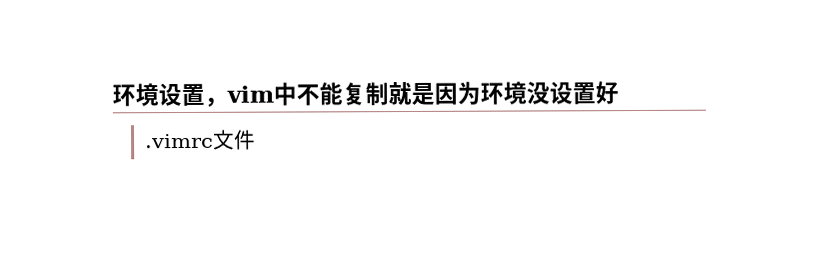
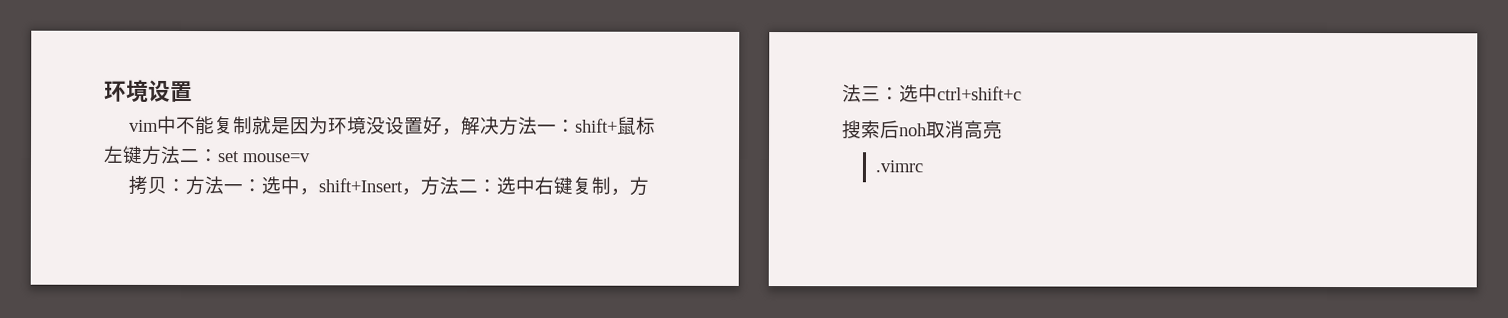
- 环境设置，vim中不能复制就是因为环境没设置好
+ 环境设置
+ vim中不能复制就是因为环境没设置好，解决方法一：shift+鼠标左键方法二：set mouse=v
+ 拷贝：方法一：选中，shift+Insert，方法二：选中右键复制，方法三：选中ctrl+shift+c
+ 搜索后noh取消高亮
- .vimrc文件
+ .vimrc

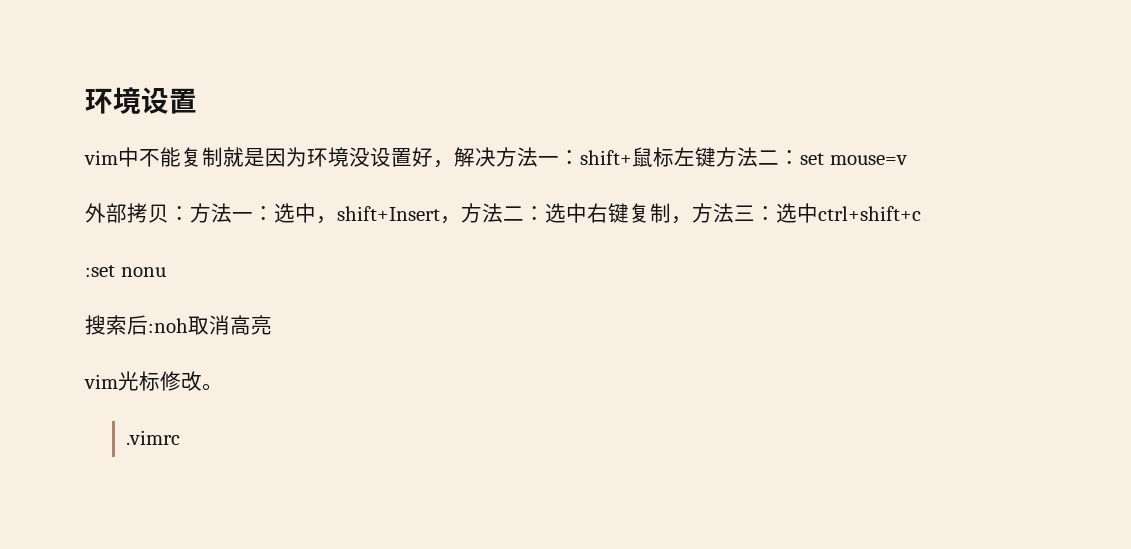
- 拷贝：方法一：选中，shift+Insert，方法二：选中右键复制，方法三：选中ctrl+shift+c
+ 外部拷贝：方法一：选中，shift+Insert，方法二：选中右键复制，方法三：选中ctrl+shift+c
+ :set nonu
- 搜索后noh取消高亮
+ 搜索后:noh取消高亮
+ vim光标修改。

